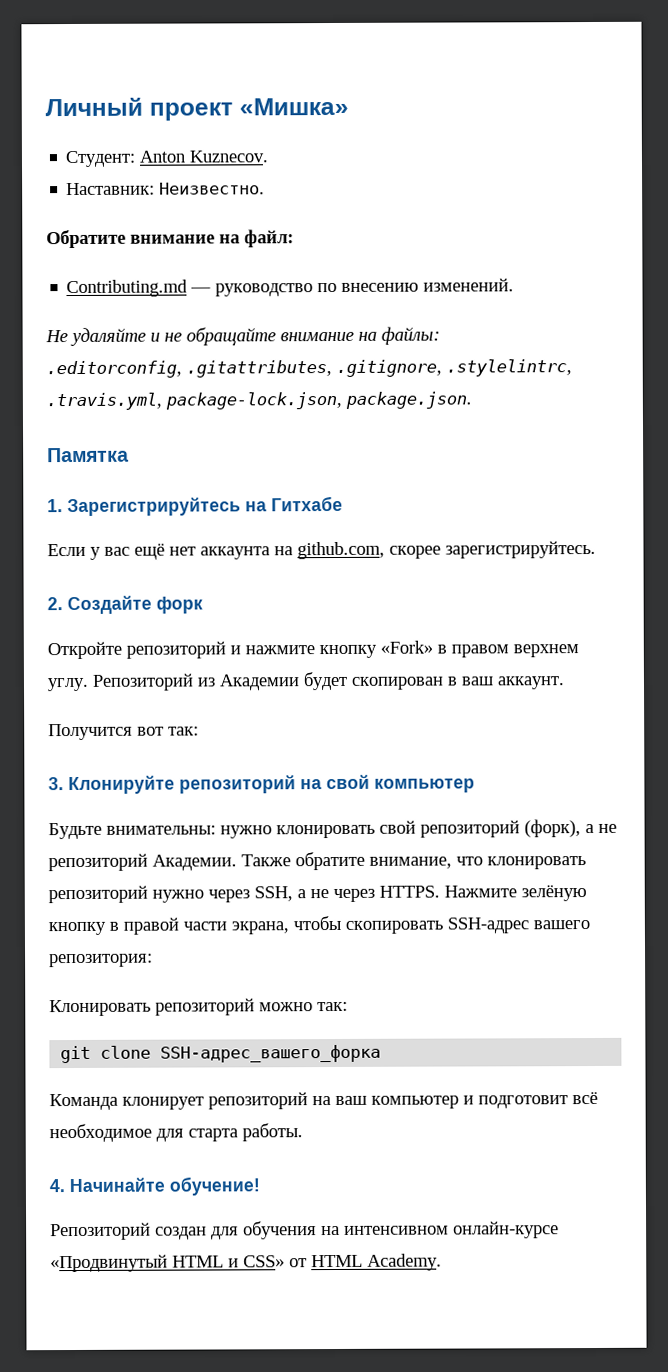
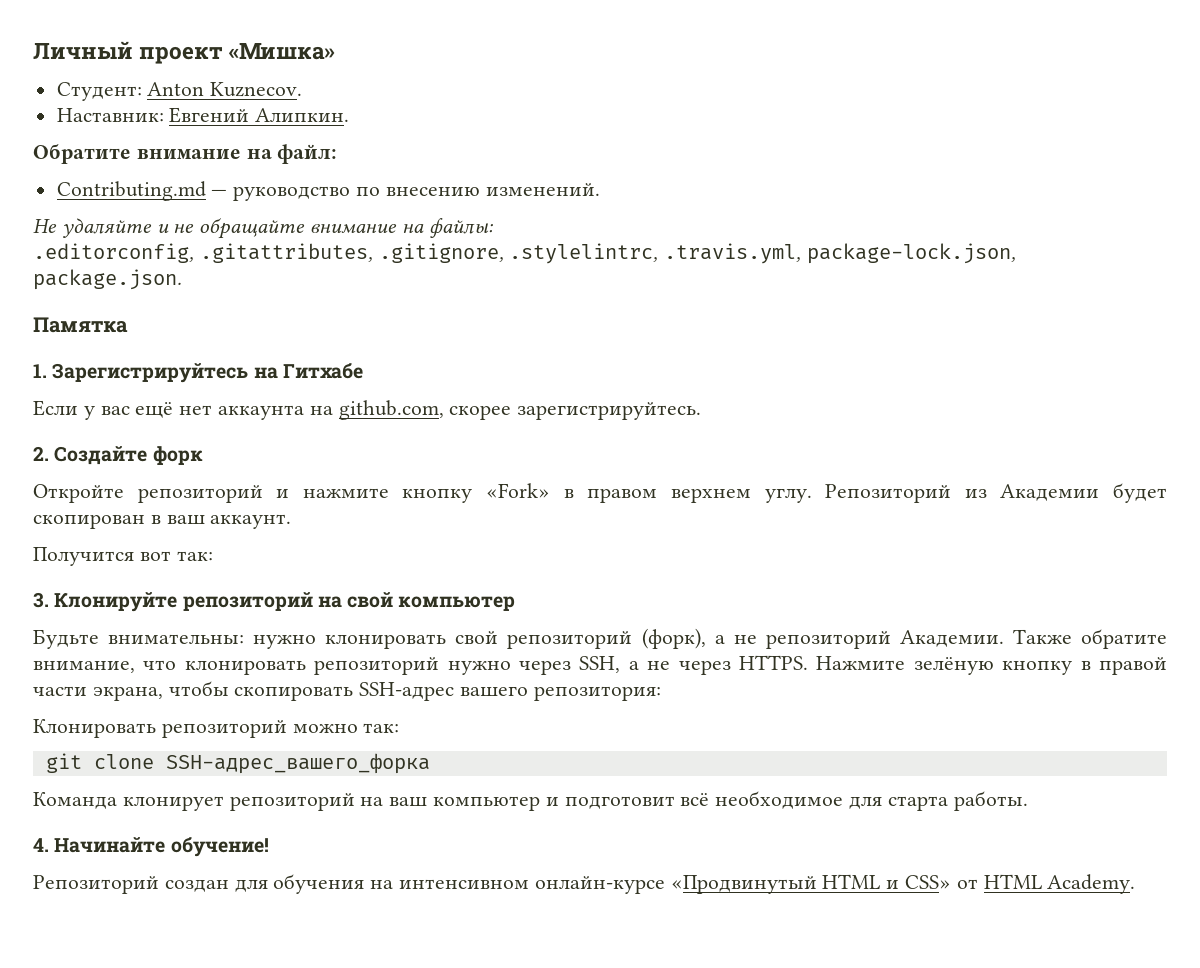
- Наставник: Неизвестно.
+ Наставник: Евгений Алипкин.

